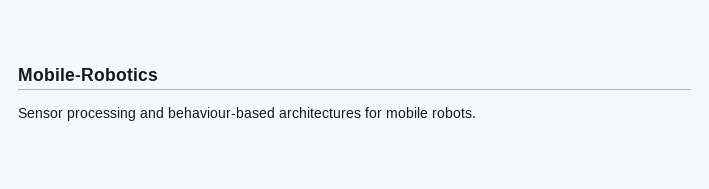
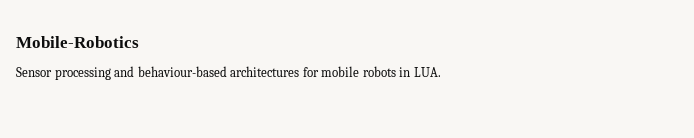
- Sensor processing and behaviour-based architectures for mobile robots.
+ Sensor processing and behaviour-based architectures for mobile robots in LUA.

